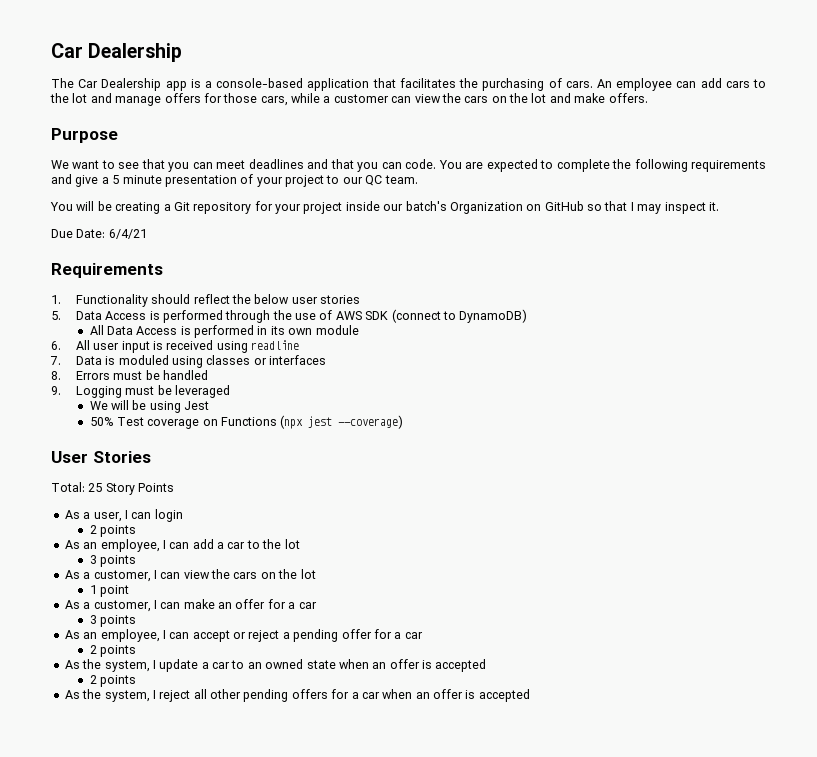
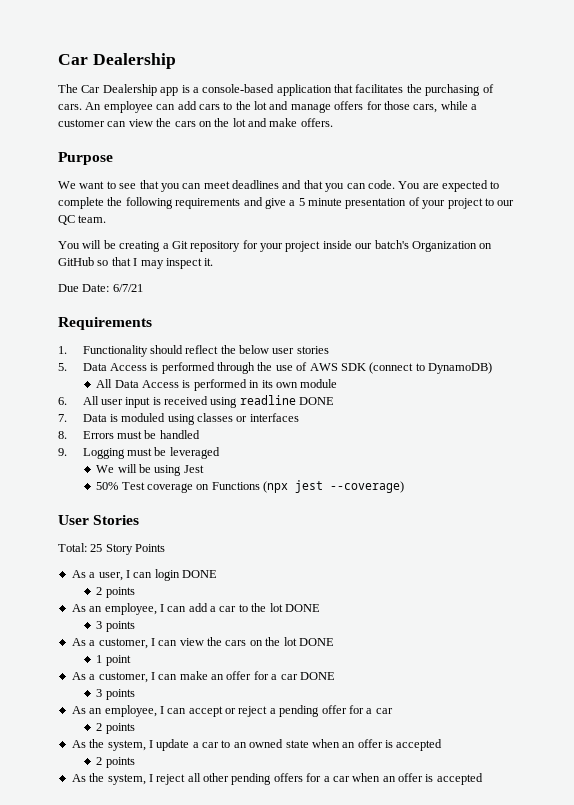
- Due Date: 6/4/21
+ Due Date: 6/7/21
- 6. All user input is received using readline
+ 6. All user input is received using readline DONE
- As a user, I can login
+ As a user, I can login DONE
- As an employee, I can add a car to the lot
+ As an employee, I can add a car to the lot DONE
- As a customer, I can view the cars on the lot
+ As a customer, I can view the cars on the lot DONE
- As a customer, I can make an offer for a car
+ As a customer, I can make an offer for a car DONE

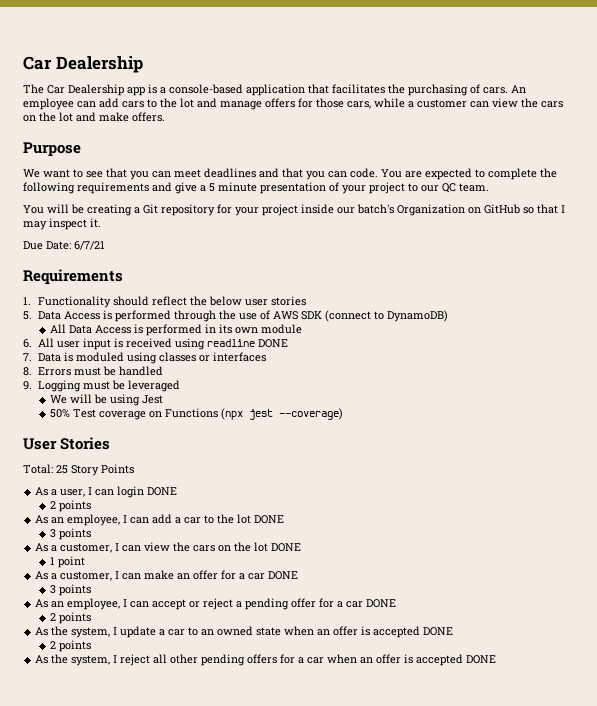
- As an employee, I can accept or reject a pending offer for a car
+ As an employee, I can accept or reject a pending offer for a car DONE
- As the system, I update a car to an owned state when an offer is accepted
+ As the system, I update a car to an owned state when an offer is accepted DONE
- As the system, I reject all other pending offers for a car when an offer is accepted
+ As the system, I reject all other pending offers for a car when an offer is accepted DONE

